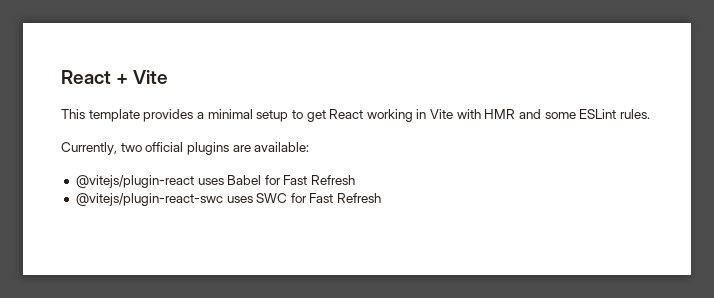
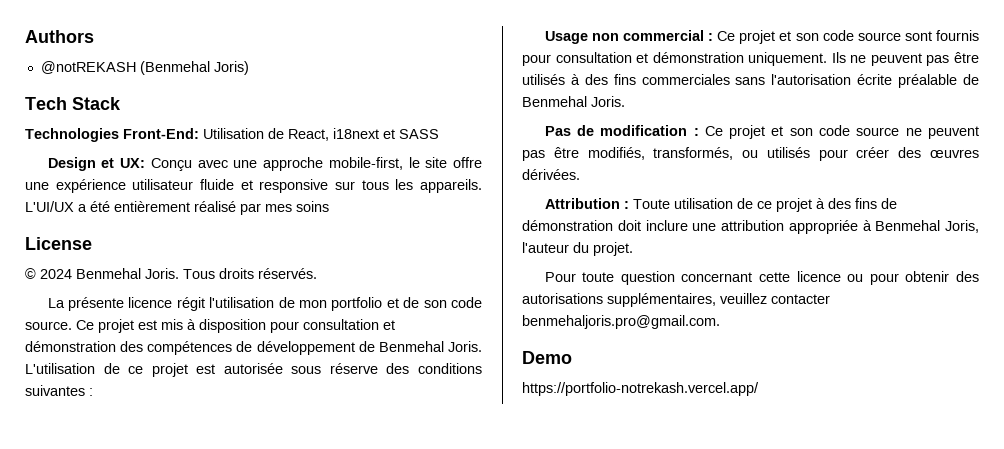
- React + Vite
- This template provides a minimal setup to get React working in Vite with HMR and some ESLint rules.
- Currently, two official plugins are available:
- @vitejs/plugin-react uses Babel for Fast Refresh
- @vitejs/plugin-react-swc uses SWC for Fast Refresh
+ Authors
+ @notREKASH (Benmehal Joris)
+ Tech Stack
+ Technologies Front-End: Utilisation de React, i18next et SASS
+ Design et UX: Conçu avec une approche mobile-first, le site offre une expérience utilisateur fluide et responsive sur tous les appareils. L'UI/UX a été entièrement réalisé par mes soins
+ License
+ © 2024 Benmehal Joris. Tous droits réservés.
+ La présente licence régit l'utilisation de mon portfolio et de son code source. Ce projet est mis à disposition pour consultation et démonstration des compétences de développement de Benmehal Joris. L'utilisation de ce projet est autorisée sous réserve des conditions suivantes :
+ Usage non commercial : Ce projet et son code source sont fournis pour consultation et démonstration uniquement. Ils ne peuvent pas être utilisés à des fins commerciales sans l'autorisation écrite préalable de Benmehal Joris.
+ Pas de modification : Ce projet et son code source ne peuvent pas être modifiés, transformés, ou utilisés pour créer des œuvres dérivées.
+ Attribution : Toute utilisation de ce projet à des fins de démonstration doit inclure une attribution appropriée à Benmehal Joris, l'auteur du projet.
+ Pour toute question concernant cette licence ou pour obtenir des autorisations supplémentaires, veuillez contacter benmehaljoris.pro@gmail.com.
+ Demo
+ https://portfolio-notrekash.vercel.app/

